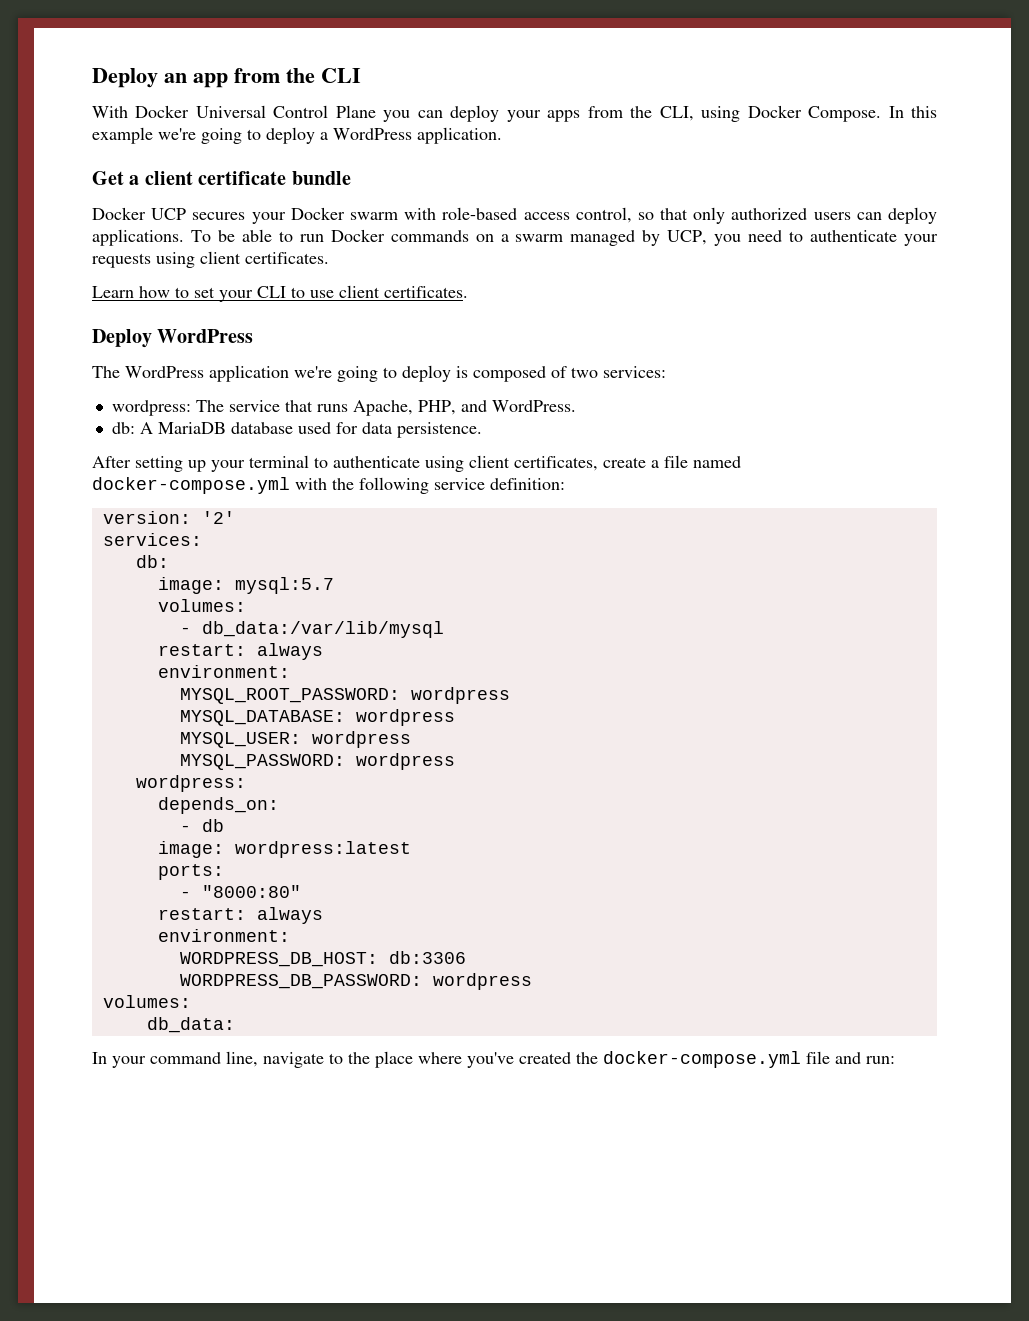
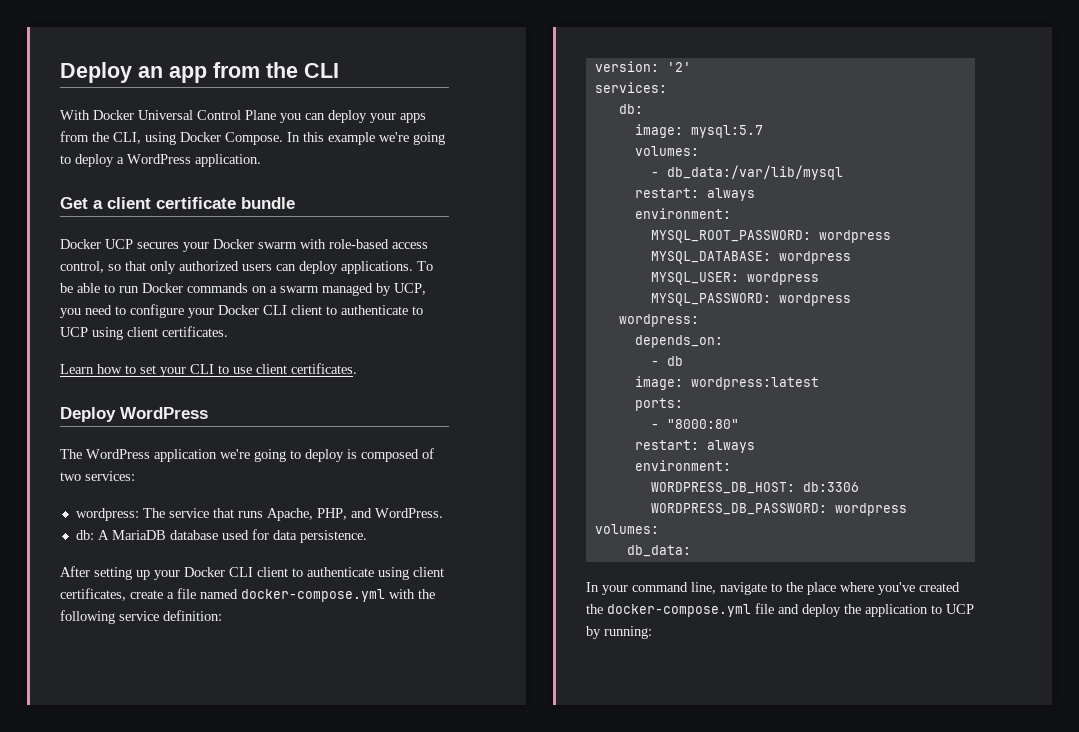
- To be able to run Docker commands on a swarm managed by UCP, you need to authenticate your requests using client certificates.
+ To be able to run Docker commands on a swarm managed by UCP, you need to configure your Docker CLI client to authenticate to UCP using client certificates.
- After setting up your terminal to authenticate using client certificates, create a file named docker-compose.yml with the following service definition:
+ After setting up your Docker CLI client to authenticate using client certificates, create a file named docker-compose.yml with the following service definition:
- In your command line, navigate to the place where you've created the docker-compose.yml file and run:
+ In your command line, navigate to the place where you've created the docker-compose.yml file and deploy the application to UCP by running:

